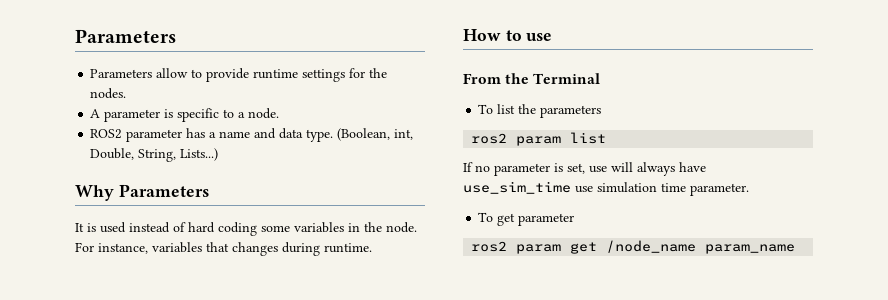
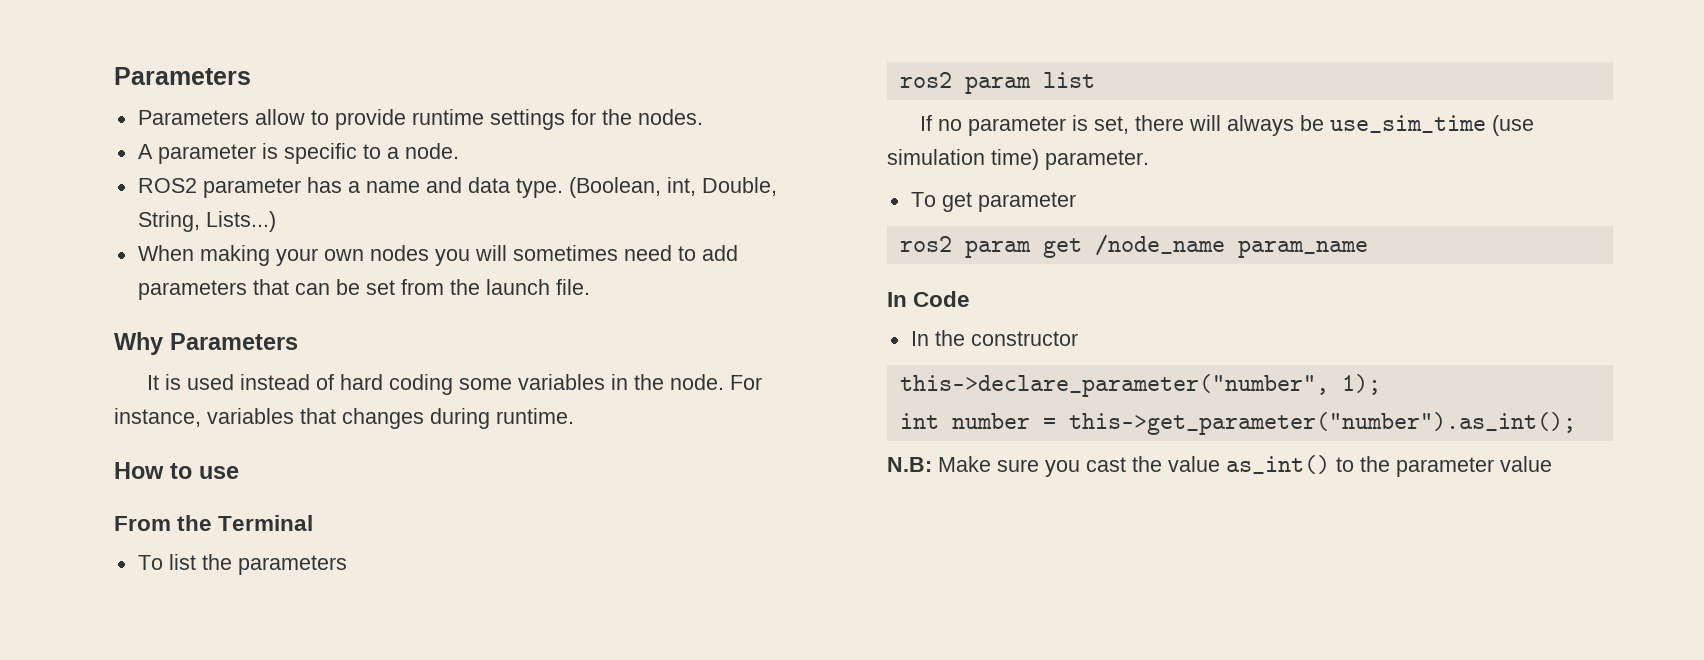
+ When making your own nodes you will sometimes need to add parameters that can be set from the launch file.
- If no parameter is set, use will always have use_sim_time use simulation time parameter.
+ If no parameter is set, there will always be use_sim_time (use simulation time) parameter.
+ In Code
+ In the constructor
+ this->declare_parameter("number", 1);
+ int number = this->get_parameter("number").as_int();
+ N.B: Make sure you cast the value as_int() to the parameter value

